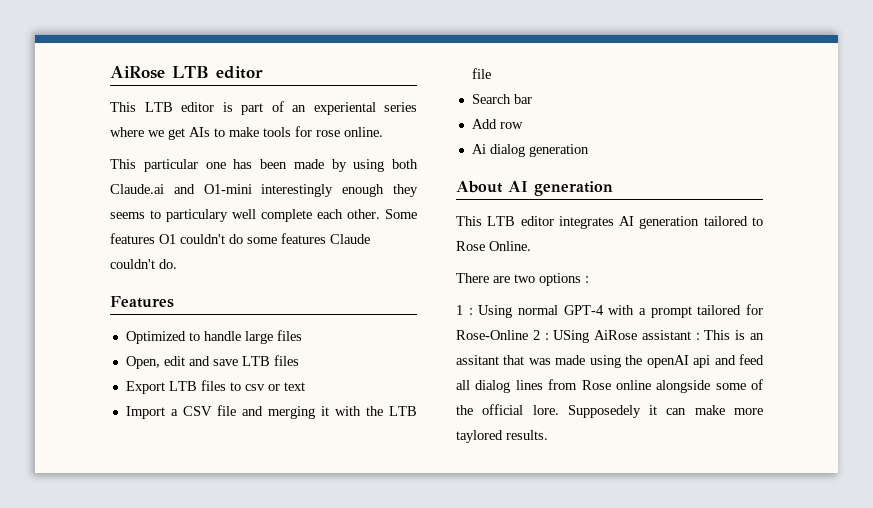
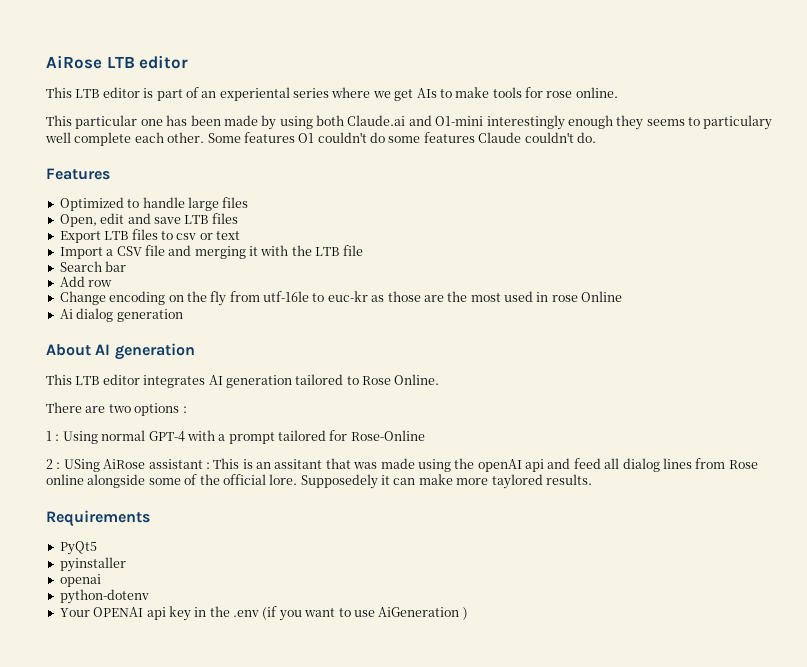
+ Change encoding on the fly from utf-16le to euc-kr as those are the most used in rose Online
- 1 : Using normal GPT-4 with a prompt tailored for Rose-Online 2 : USing AiRose assistant : This is an assitant that was made using the openAI api and feed all dialog lines from Rose online alongside some of the official lore.
+ 1 : Using normal GPT-4 with a prompt tailored for Rose-Online
+ 2 : USing AiRose assistant : This is an assitant that was made using the openAI api and feed all dialog lines from Rose online alongside some of the official lore.
+ Requirements
+ PyQt5
+ pyinstaller
+ openai
+ python-dotenv
+ Your OPENAI api key in the .env (if you want to use AiGeneration )

